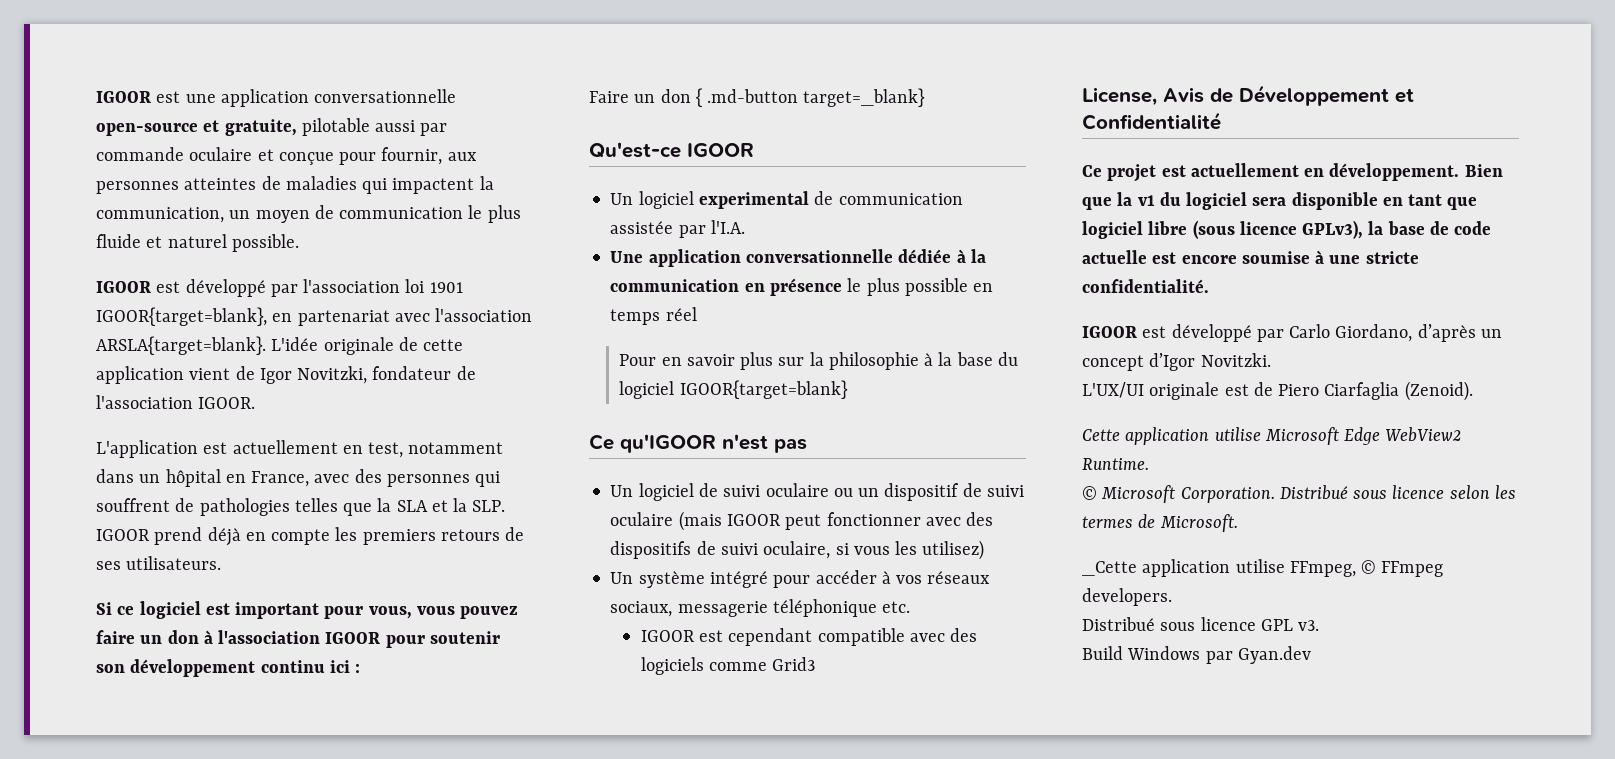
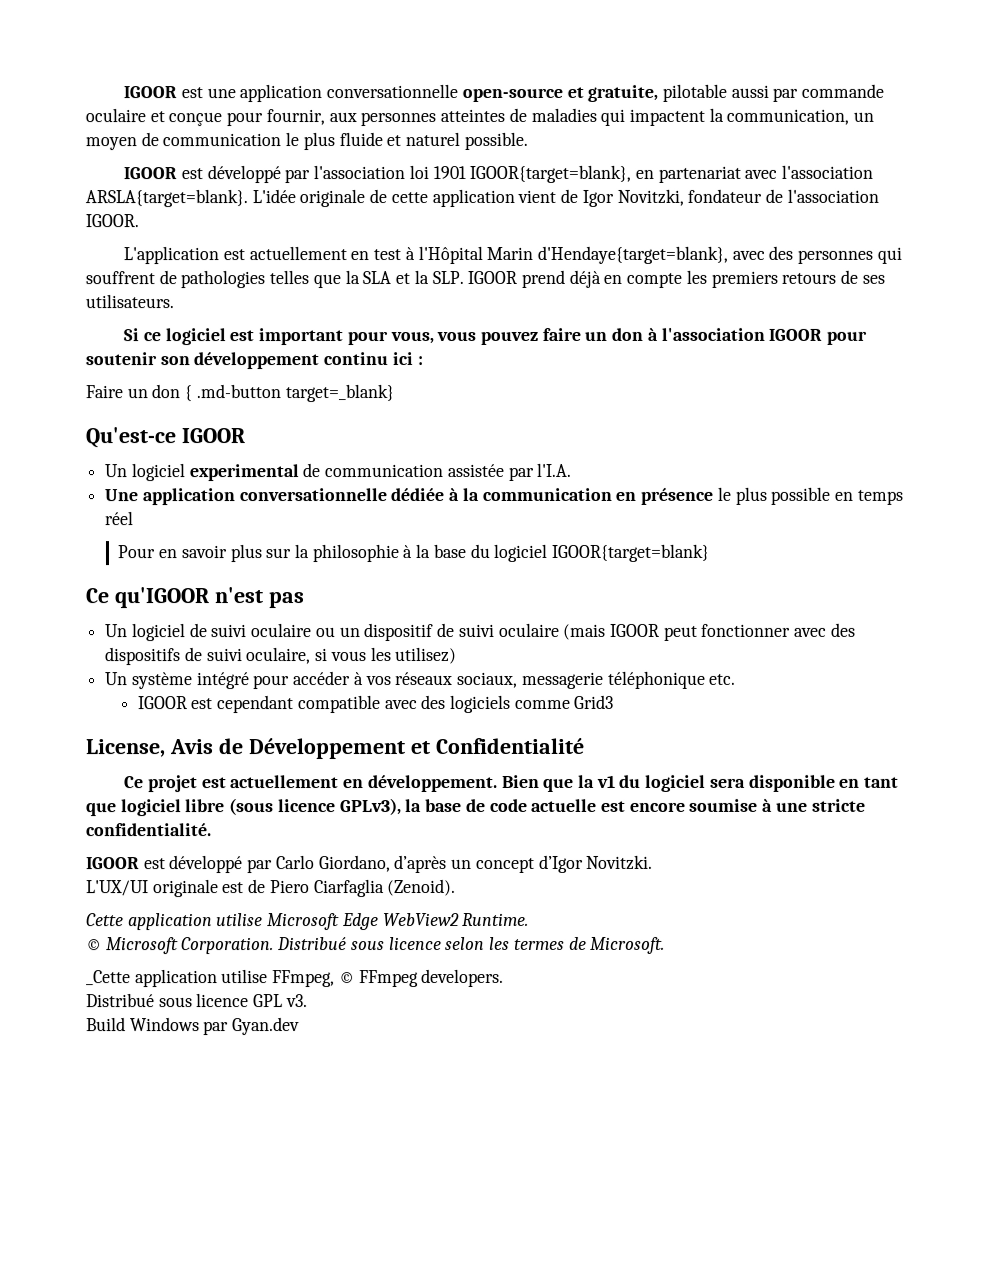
- L'application est actuellement en test, notamment dans un hôpital en France, avec des personnes qui souffrent de pathologies telles que la SLA et la SLP. IGOOR prend déjà en compte les premiers retours de ses utilisateurs.
+ L'application est actuellement en test à l'Hôpital Marin d'Hendaye{target=blank}, avec des personnes qui souffrent de pathologies telles que la SLA et la SLP. IGOOR prend déjà en compte les premiers retours de ses utilisateurs.

